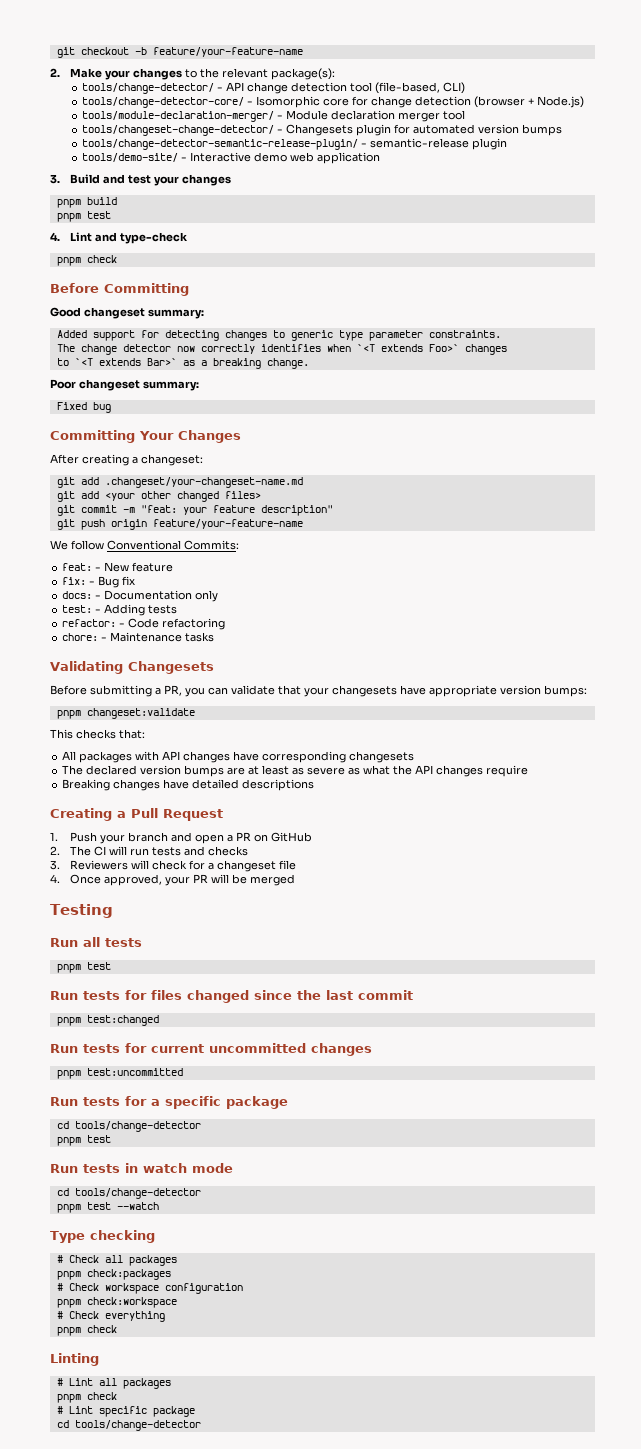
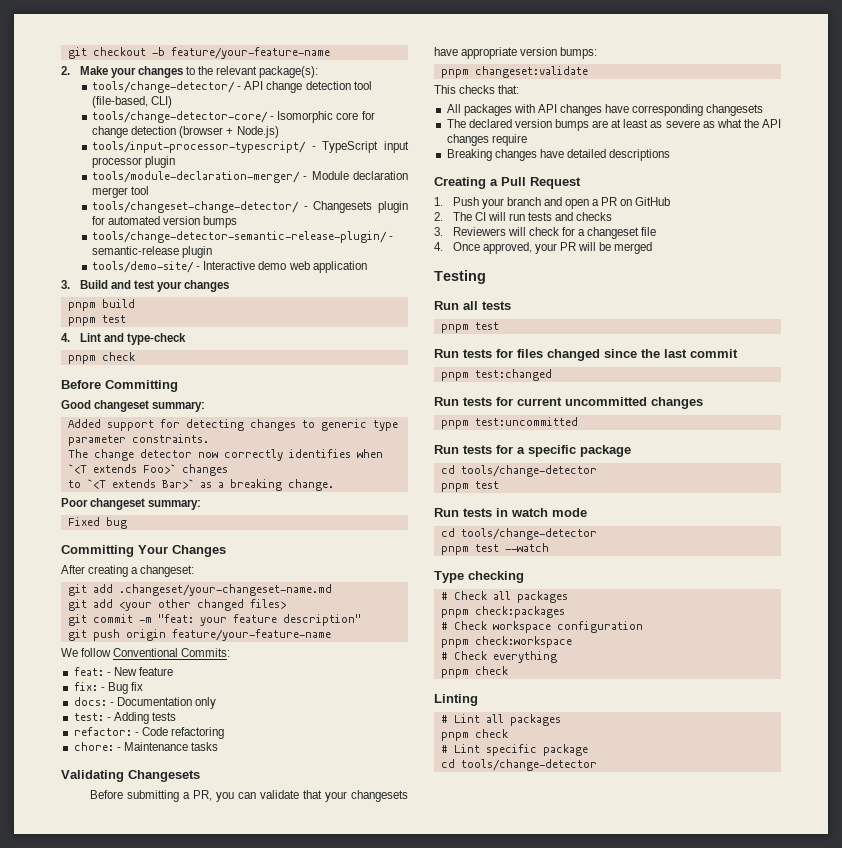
+ tools/input-processor-typescript/ - TypeScript input processor plugin

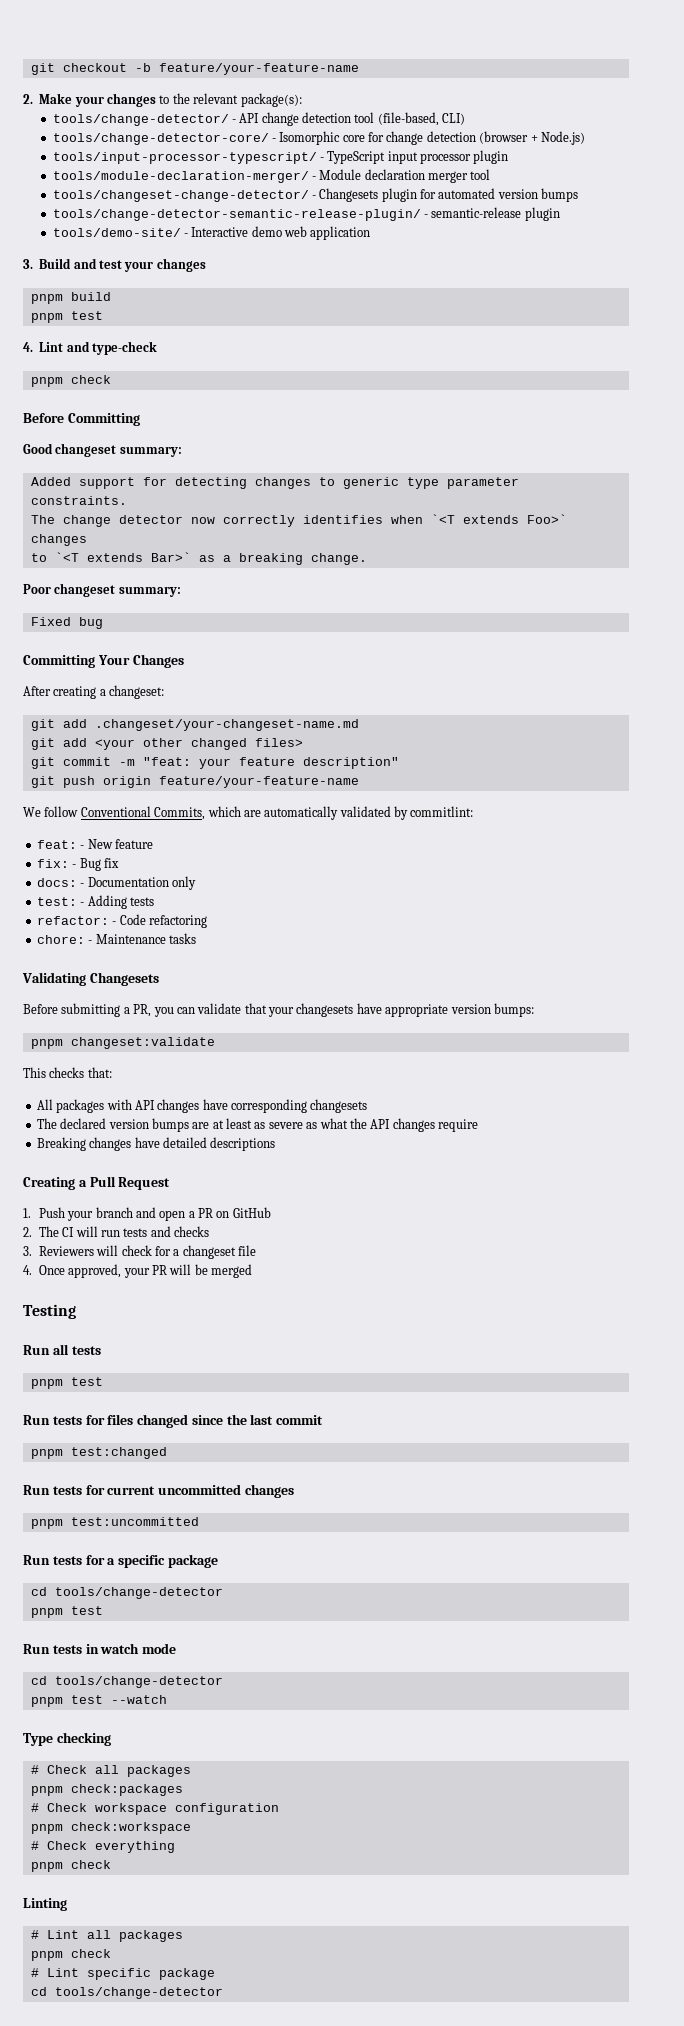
- We follow Conventional Commits:
+ We follow Conventional Commits, which are automatically validated by commitlint:

